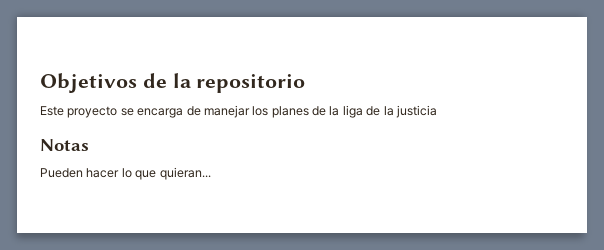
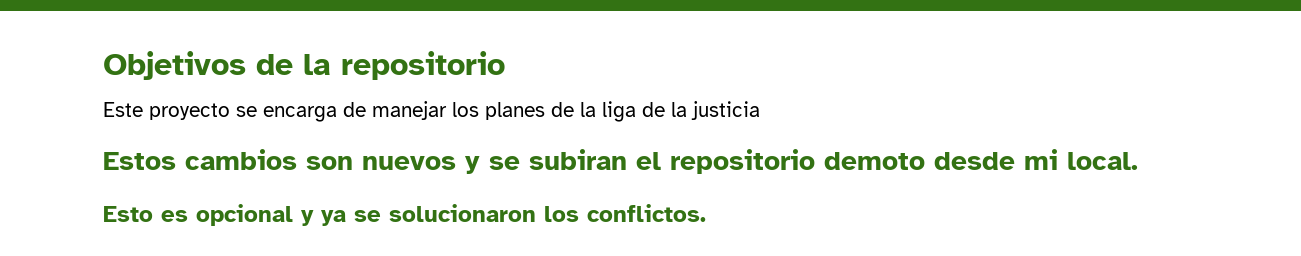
- Notas
- Pueden hacer lo que quieran...
+ Estos cambios son nuevos y se subiran el repositorio demoto desde mi local.
+ Esto es opcional y ya se solucionaron los conflictos.

